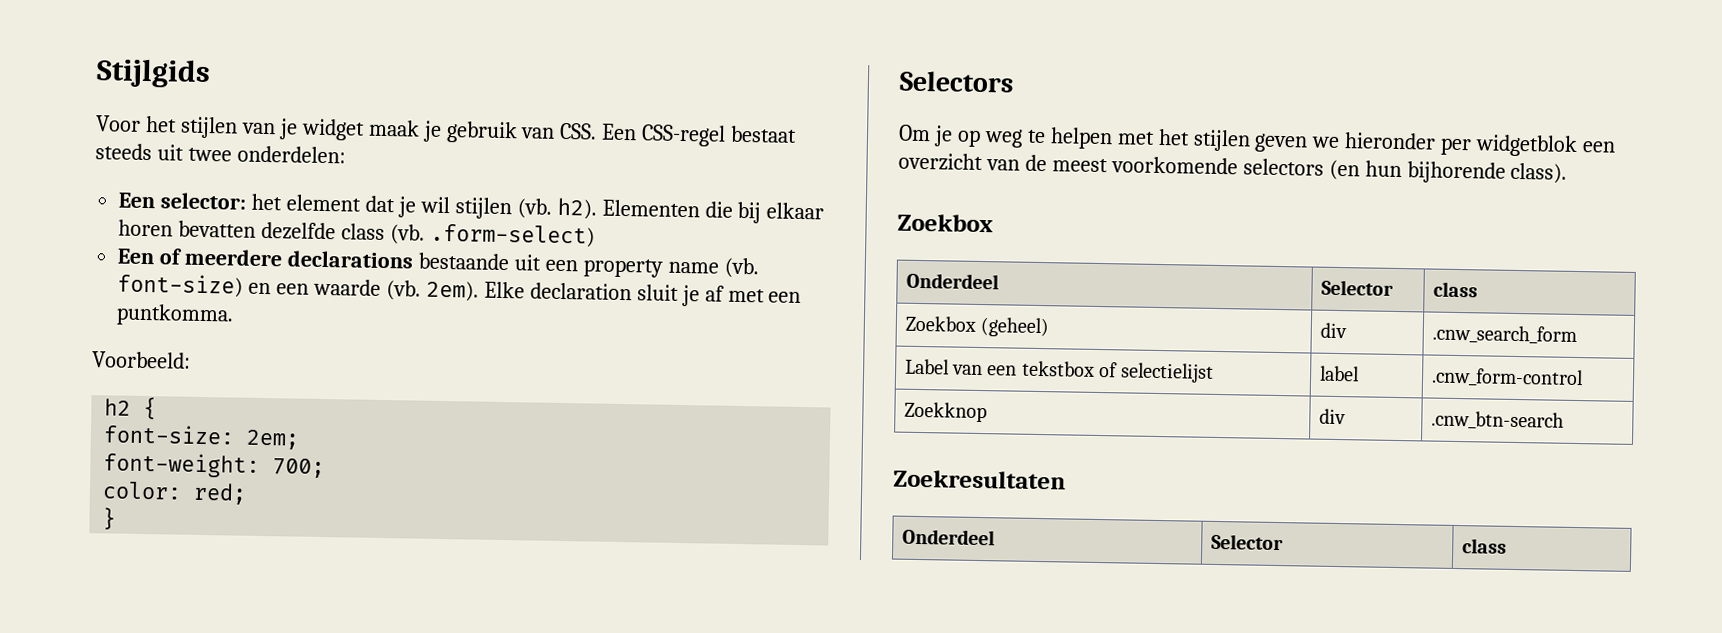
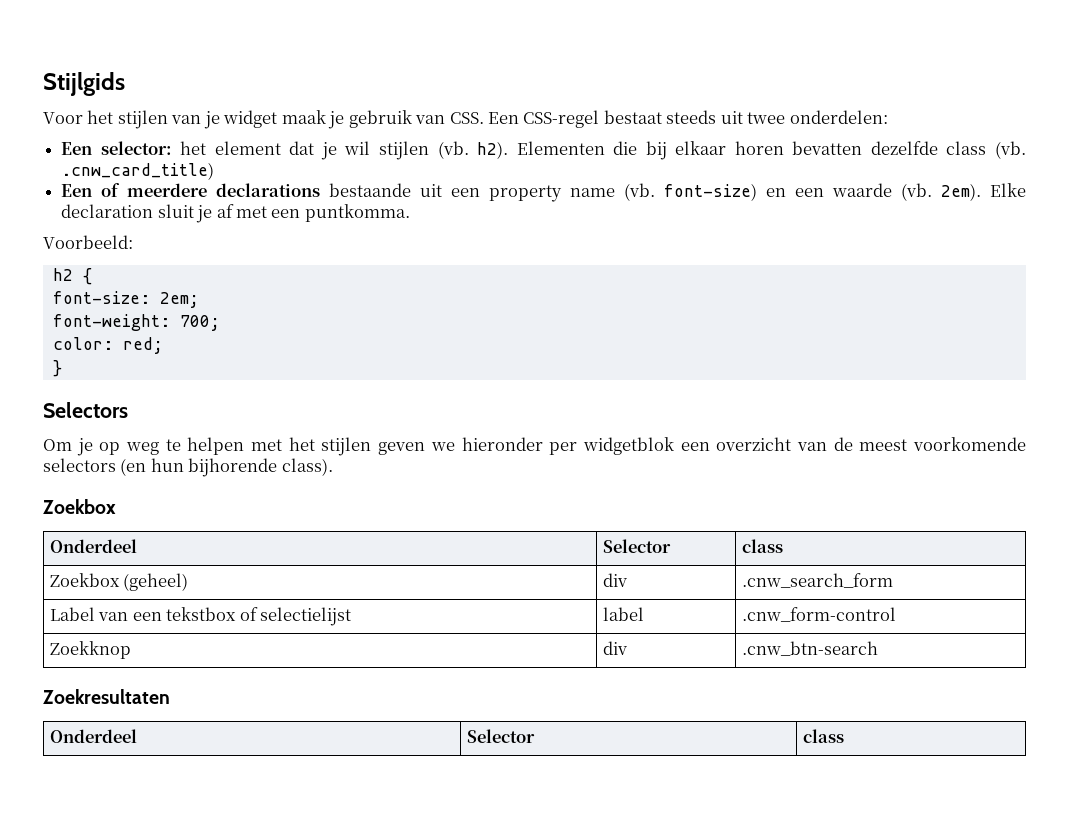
- Elementen die bij elkaar horen bevatten dezelfde class (vb. .form-select)
+ Elementen die bij elkaar horen bevatten dezelfde class (vb. .cnw_card_title)

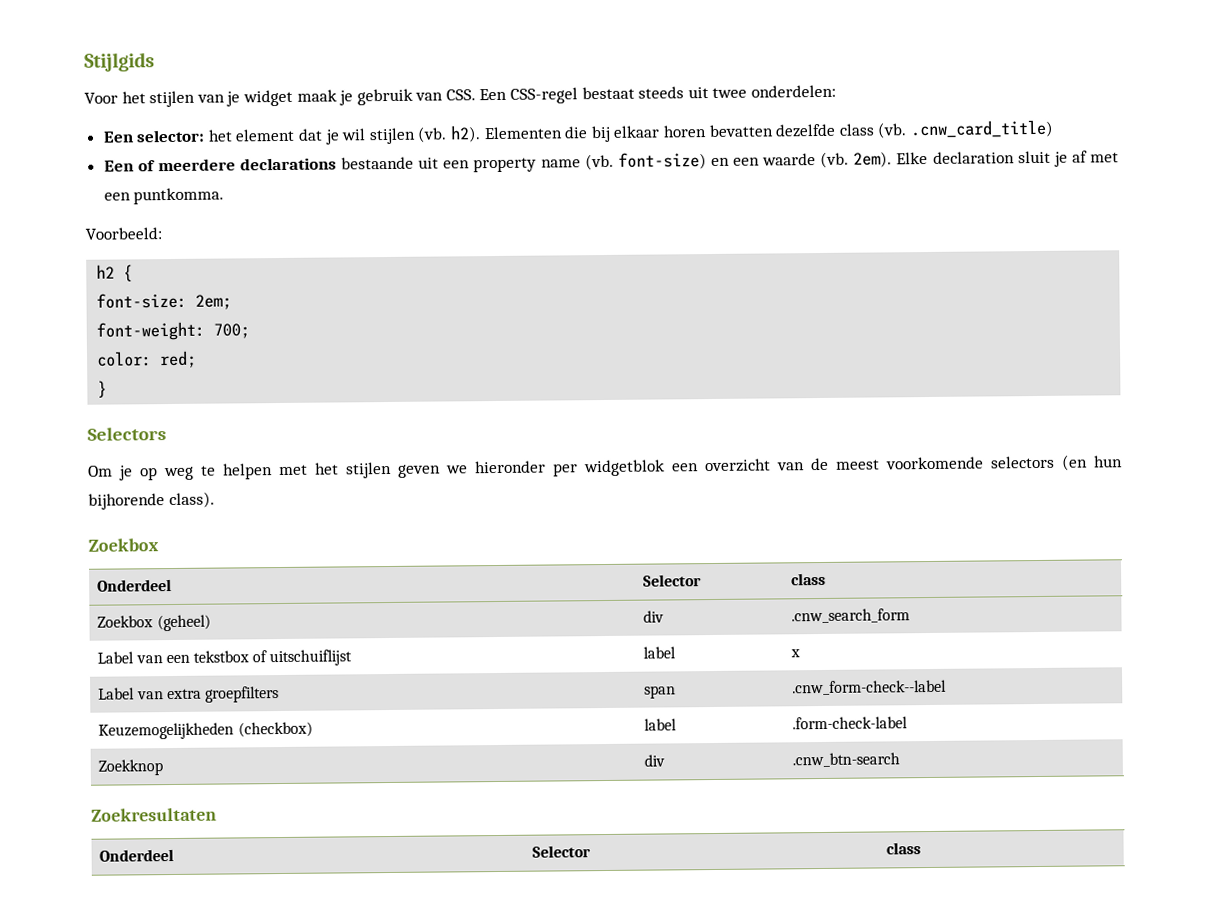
- Label van een tekstbox of selectielijst | label | .cnw_form-control
+ Label van een tekstbox of uitschuiflijst | label | x
+ Label van extra groepfilters | span | .cnw_form-check--label
+ Keuzemogelijkheden (checkbox) | label | .form-check-label

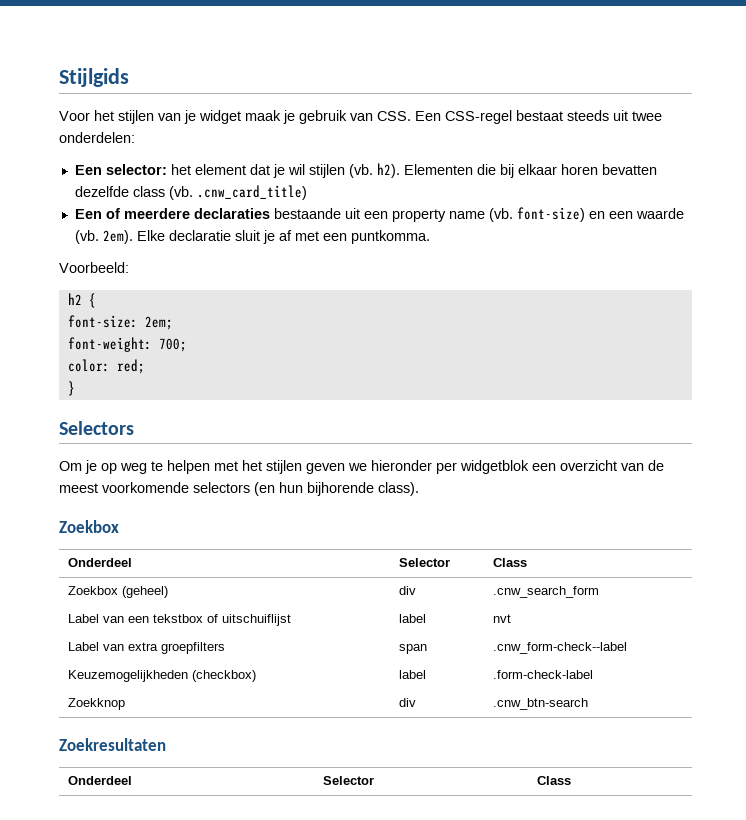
- Een of meerdere declarations bestaande uit een property name (vb. font-size) en een waarde (vb.
+ Een of meerdere declaraties bestaande uit een property name (vb. font-size) en een waarde (vb.
- Elke declaration sluit je af met een puntkomma.
+ Elke declaratie sluit je af met een puntkomma.
  Om je op weg te helpen met het stijlen geven we hieronder per widgetblok een overzicht van de meest voorkomende selectors (en hun bijhorende class).
  Zoekbox
- Onderdeel | Selector | class
+ Onderdeel | Selector | Class
- Label van een tekstbox of uitschuiflijst | label | x
+ Label van een tekstbox of uitschuiflijst | label | nvt
  Zoekresultaten
- Onderdeel | Selector | class
+ Onderdeel | Selector | Class

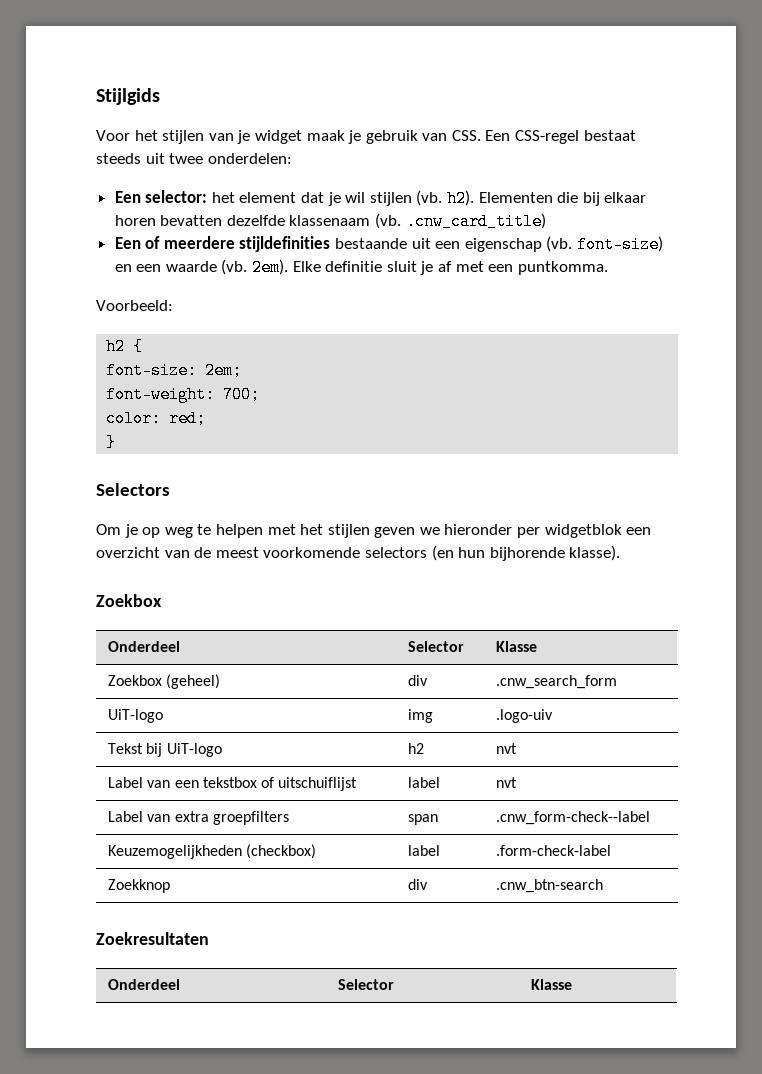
- Elementen die bij elkaar horen bevatten dezelfde class (vb. .cnw_card_title)
+ Elementen die bij elkaar horen bevatten dezelfde klassenaam (vb. .cnw_card_title)
- Een of meerdere declaraties bestaande uit een property name (vb. font-size) en een waarde (vb.
+ Een of meerdere stijldefinities bestaande uit een eigenschap (vb. font-size) en een waarde (vb.
- Elke declaratie sluit je af met een puntkomma.
+ Elke definitie sluit je af met een puntkomma.
- Om je op weg te helpen met het stijlen geven we hieronder per widgetblok een overzicht van de meest voorkomende selectors (en hun bijhorende class).
+ Om je op weg te helpen met het stijlen geven we hieronder per widgetblok een overzicht van de meest voorkomende selectors (en hun bijhorende klasse).
  Zoekbox
- Onderdeel | Selector | Class
+ Onderdeel | Selector | Klasse
+ UiT-logo | img | .logo-uiv
+ Tekst bij UiT-logo | h2 | nvt
  Zoekresultaten
- Onderdeel | Selector | Class
+ Onderdeel | Selector | Klasse

